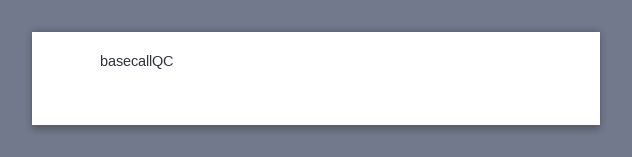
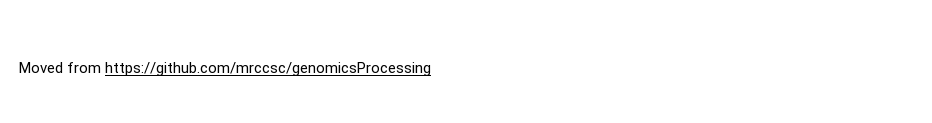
- basecallQC
+ Moved from https://github.com/mrccsc/genomicsProcessing

